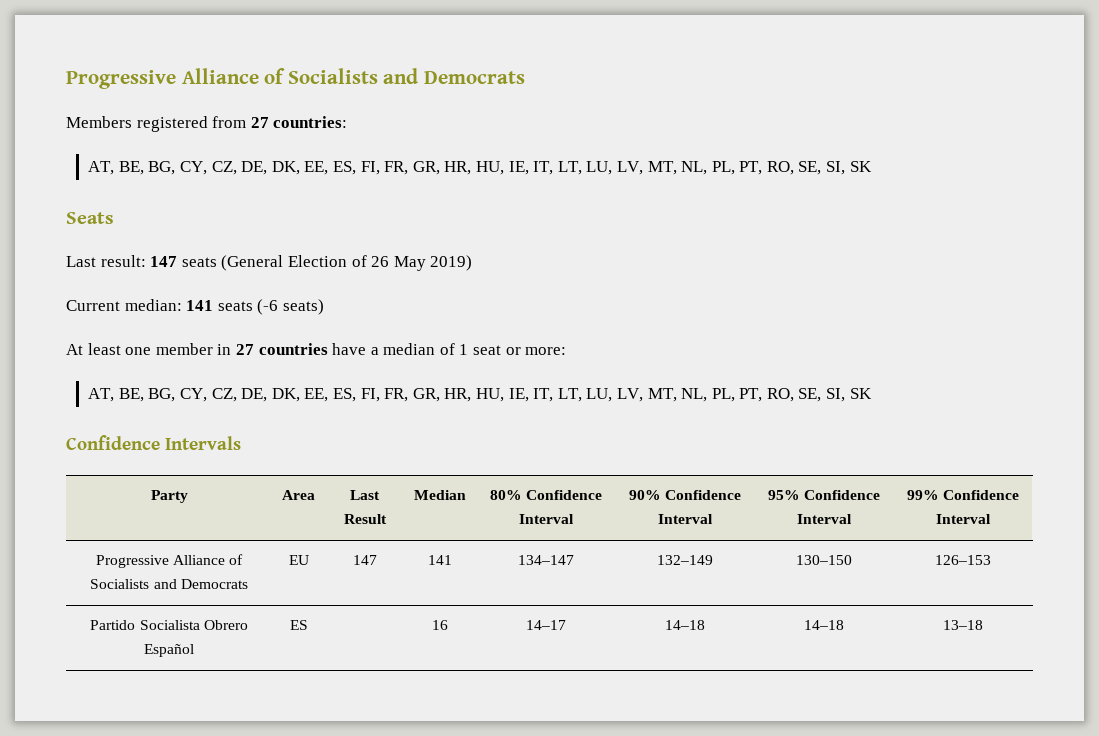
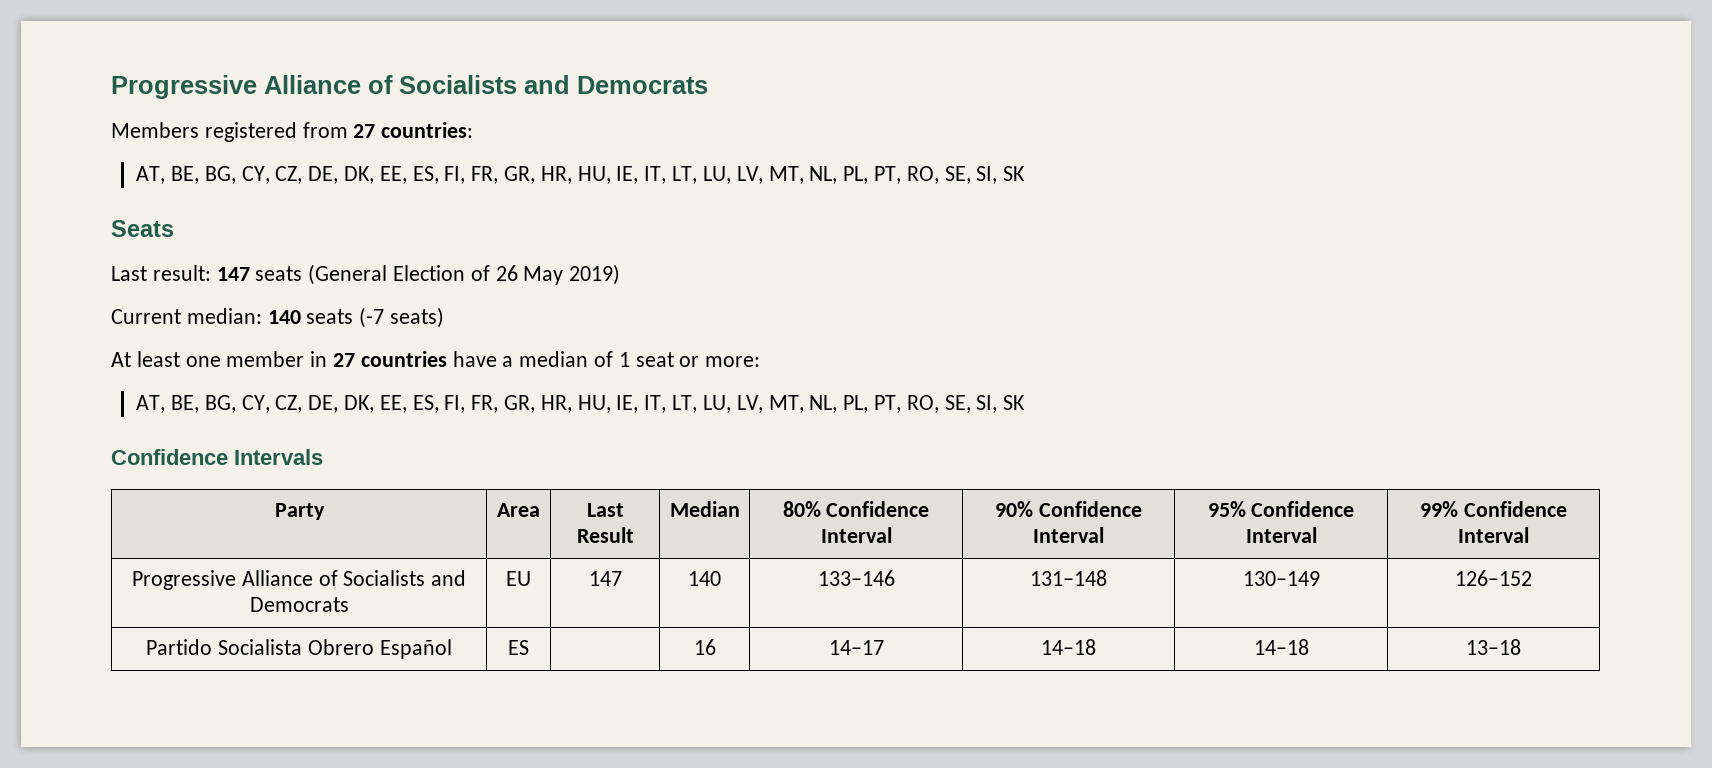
- Current median: 141 seats (-6 seats)
+ Current median: 140 seats (-7 seats)
- Progressive Alliance of Socialists and Democrats | EU | 147 | 141 | 134–147 | 132–149 | 130–150 | 126–153
+ Progressive Alliance of Socialists and Democrats | EU | 147 | 140 | 133–146 | 131–148 | 130–149 | 126–152

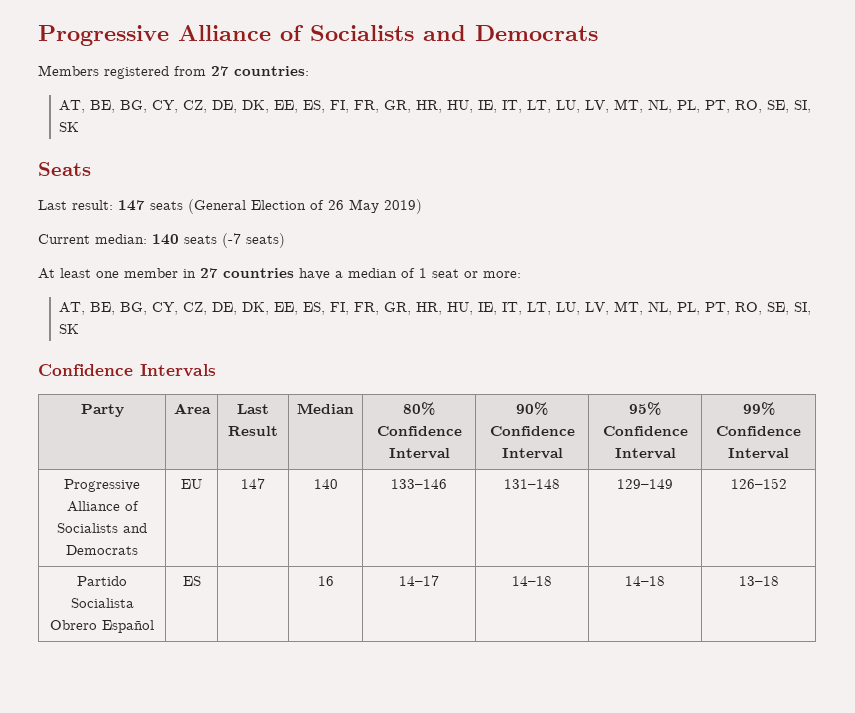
- Progressive Alliance of Socialists and Democrats | EU | 147 | 140 | 133–146 | 131–148 | 130–149 | 126–152
+ Progressive Alliance of Socialists and Democrats | EU | 147 | 140 | 133–146 | 131–148 | 129–149 | 126–152

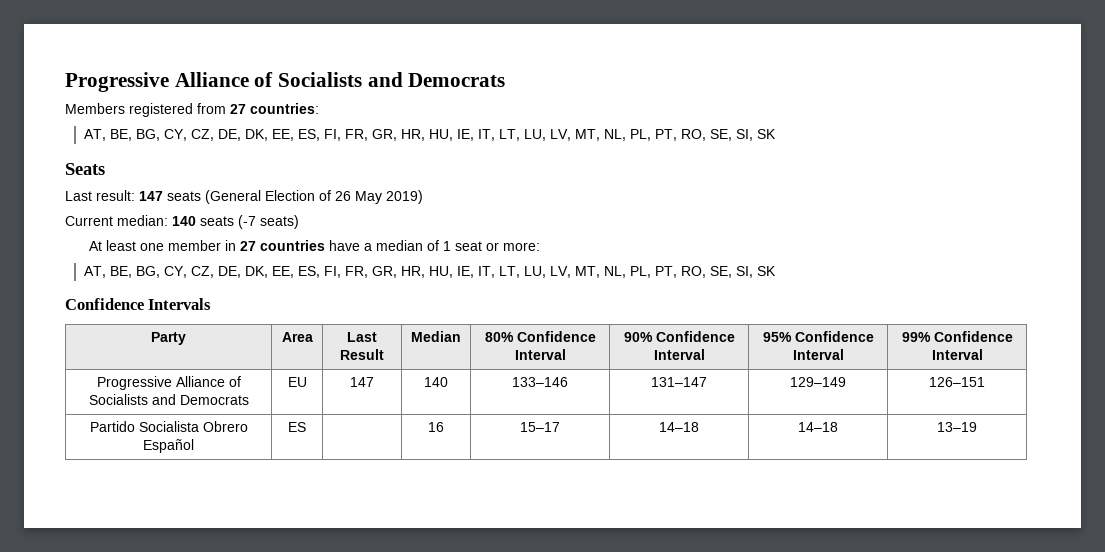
- Progressive Alliance of Socialists and Democrats | EU | 147 | 140 | 133–146 | 131–148 | 129–149 | 126–152
+ Progressive Alliance of Socialists and Democrats | EU | 147 | 140 | 133–146 | 131–147 | 129–149 | 126–151
- Partido Socialista Obrero Español | ES | | 16 | 14–17 | 14–18 | 14–18 | 13–18
+ Partido Socialista Obrero Español | ES | | 16 | 15–17 | 14–18 | 14–18 | 13–19

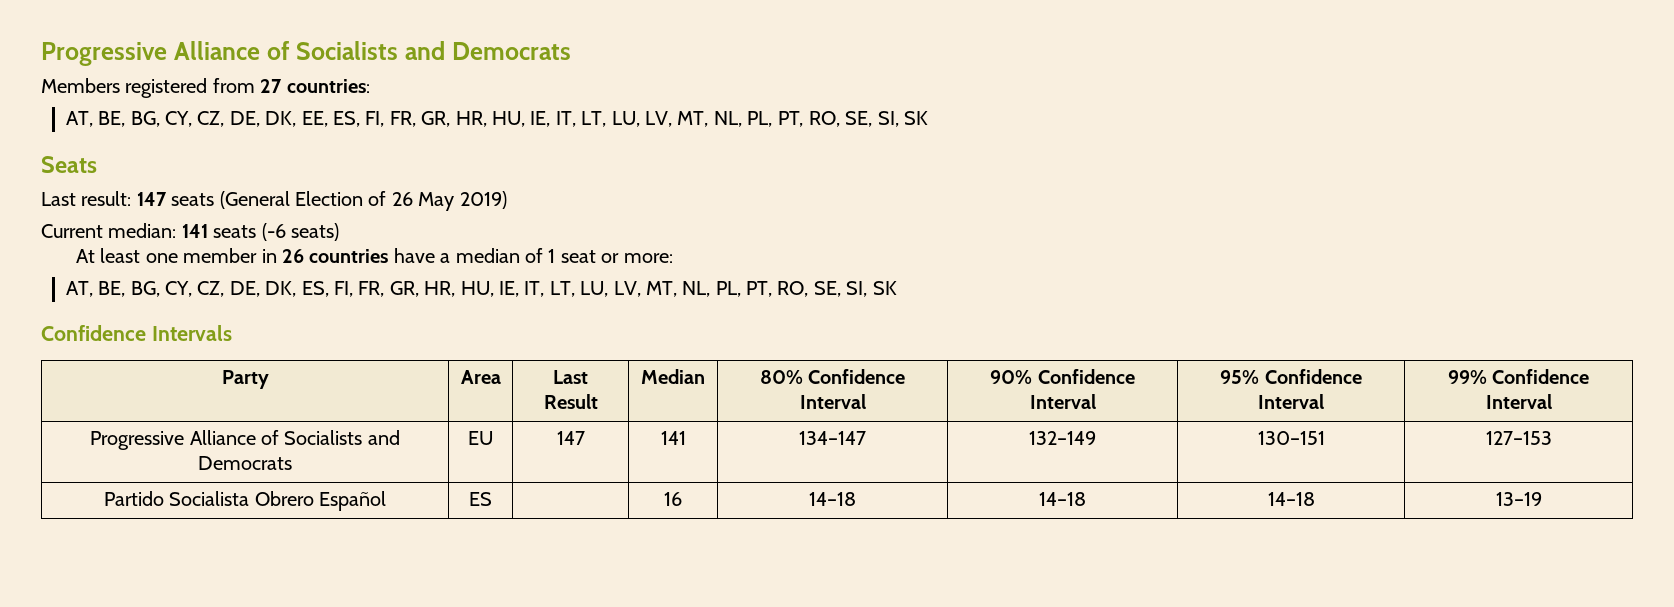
- Current median: 140 seats (-7 seats)
+ Current median: 141 seats (-6 seats)
- At least one member in 27 countries have a median of 1 seat or more:
- AT, BE, BG, CY, CZ, DE, DK, EE, ES, FI, FR, GR, HR, HU, IE, IT, LT, LU, LV, MT, NL, PL, PT, RO, SE, SI, SK
+ At least one member in 26 countries have a median of 1 seat or more:
+ AT, BE, BG, CY, CZ, DE, DK, ES, FI, FR, GR, HR, HU, IE, IT, LT, LU, LV, MT, NL, PL, PT, RO, SE, SI, SK
- Progressive Alliance of Socialists and Democrats | EU | 147 | 140 | 133–146 | 131–147 | 129–149 | 126–151
+ Progressive Alliance of Socialists and Democrats | EU | 147 | 141 | 134–147 | 132–149 | 130–151 | 127–153
- Partido Socialista Obrero Español | ES | | 16 | 15–17 | 14–18 | 14–18 | 13–19
+ Partido Socialista Obrero Español | ES | | 16 | 14–18 | 14–18 | 14–18 | 13–19

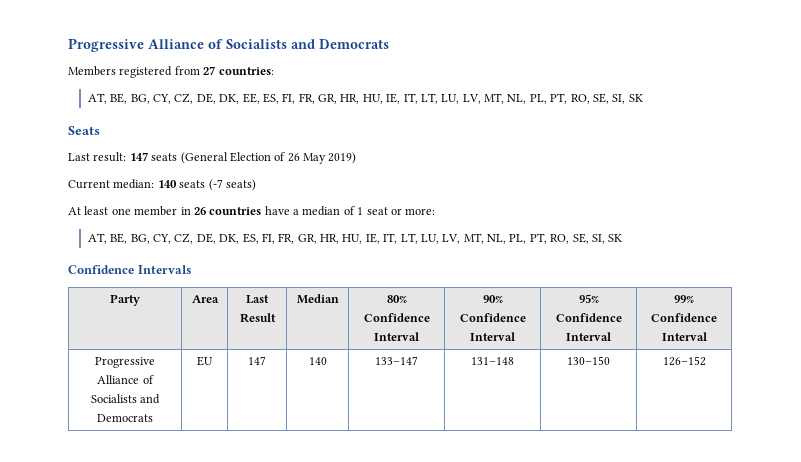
- Current median: 141 seats (-6 seats)
+ Current median: 140 seats (-7 seats)
- Progressive Alliance of Socialists and Democrats | EU | 147 | 141 | 134–147 | 132–149 | 130–151 | 127–153
- Partido Socialista Obrero Español | ES | | 16 | 14–18 | 14–18 | 14–18 | 13–19
+ Progressive Alliance of Socialists and Democrats | EU | 147 | 140 | 133–147 | 131–148 | 130–150 | 126–152

